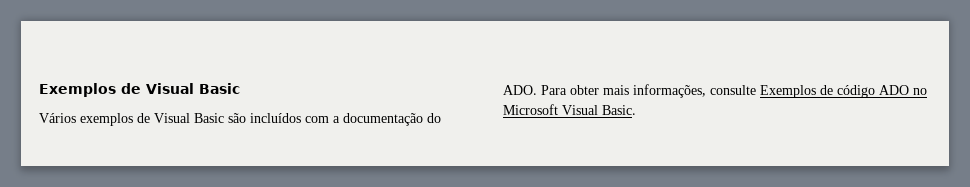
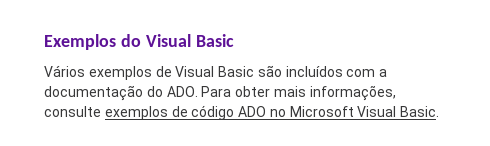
- Exemplos de Visual Basic
+ Exemplos do Visual Basic
- Vários exemplos de Visual Basic são incluídos com a documentação do ADO. Para obter mais informações, consulte Exemplos de código ADO no Microsoft Visual Basic.
+ Vários exemplos de Visual Basic são incluídos com a documentação do ADO. Para obter mais informações, consulte exemplos de código ADO no Microsoft Visual Basic.

